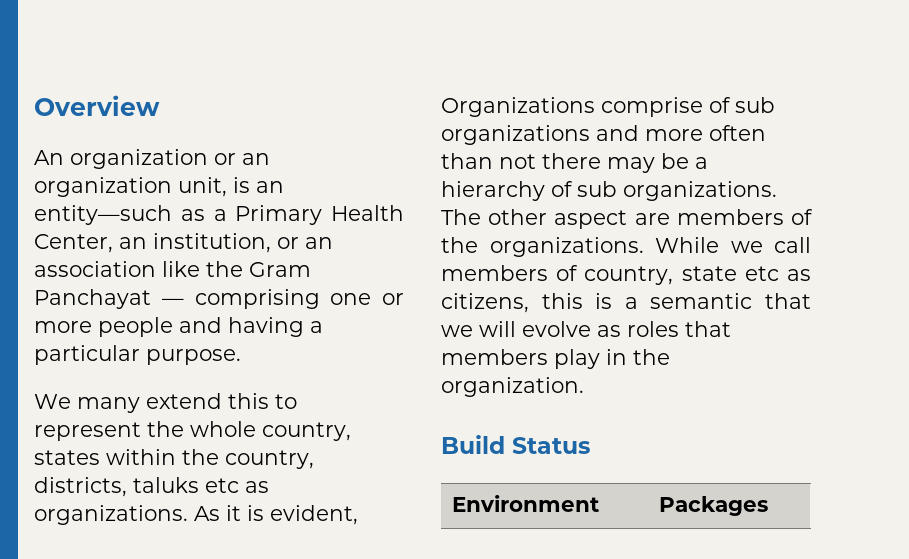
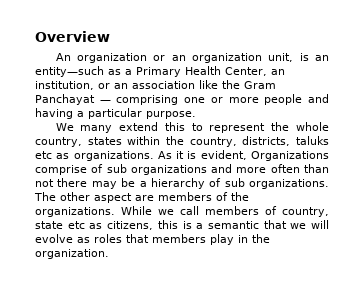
- Build Status
- Environment | Packages

